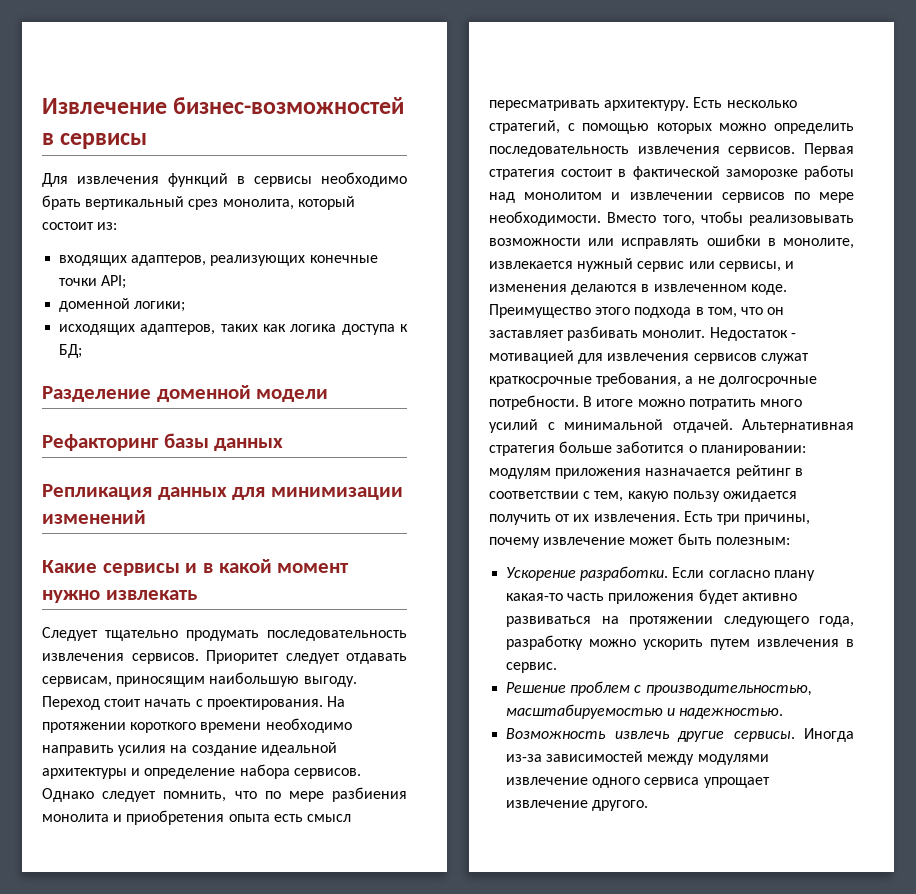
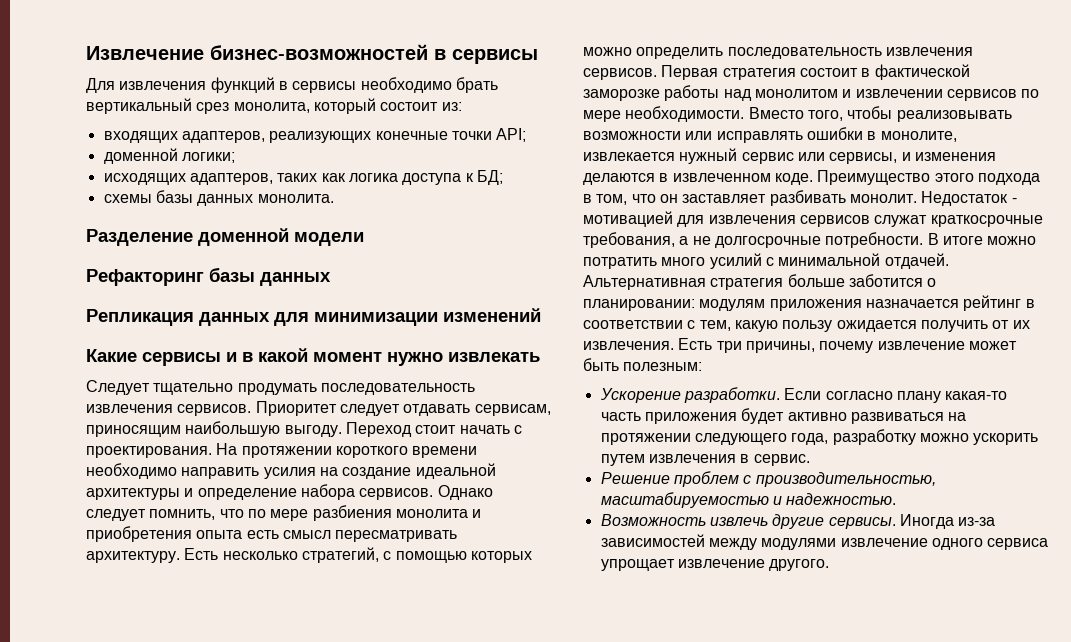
+ схемы базы данных монолита.

